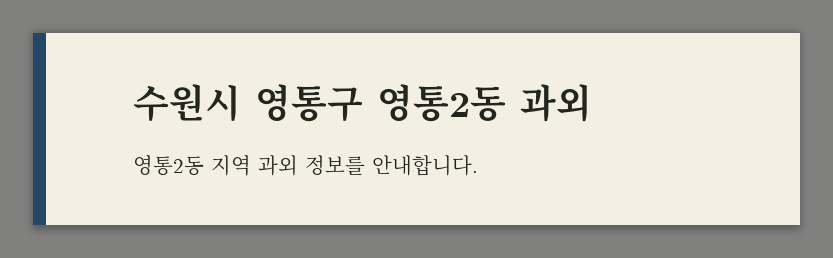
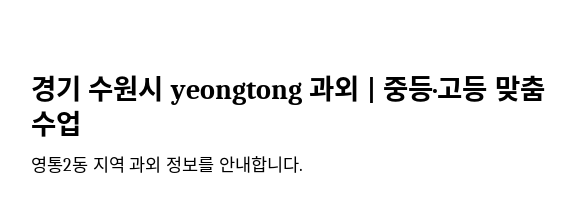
- 수원시 영통구 영통2동 과외
+ 경기 수원시 yeongtong 과외 | 중등·고등 맞춤 수업

